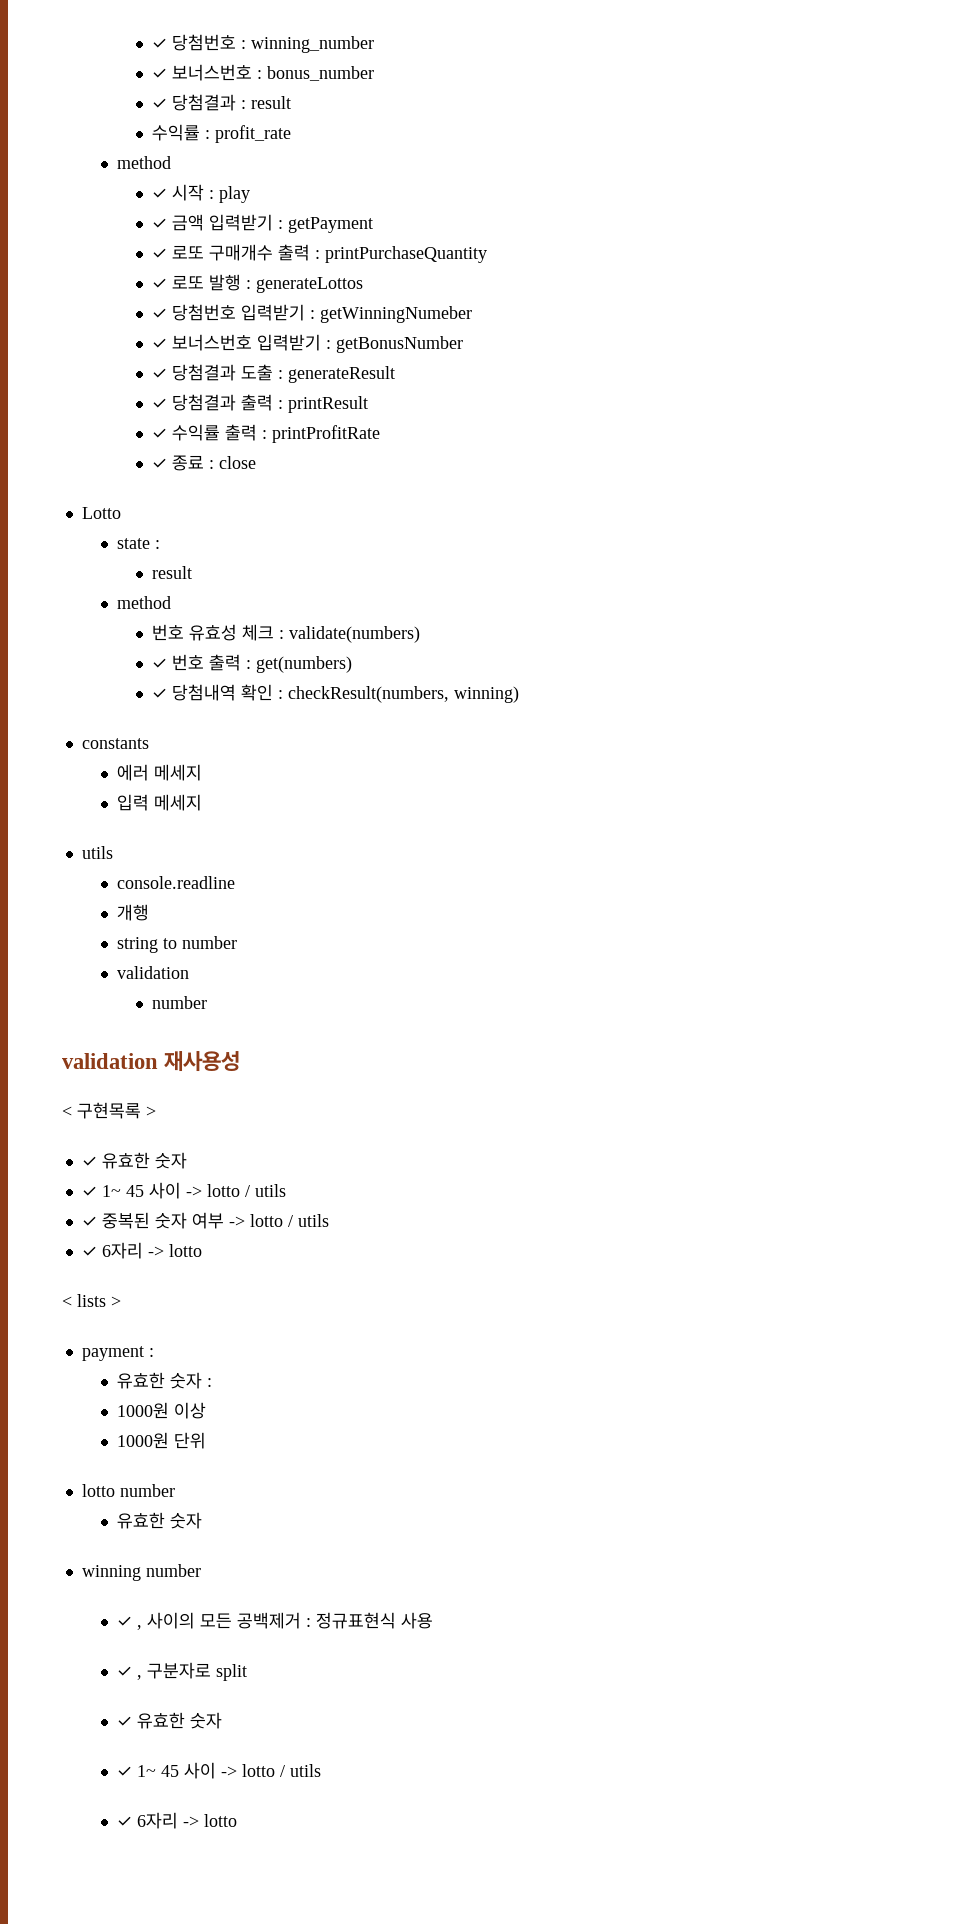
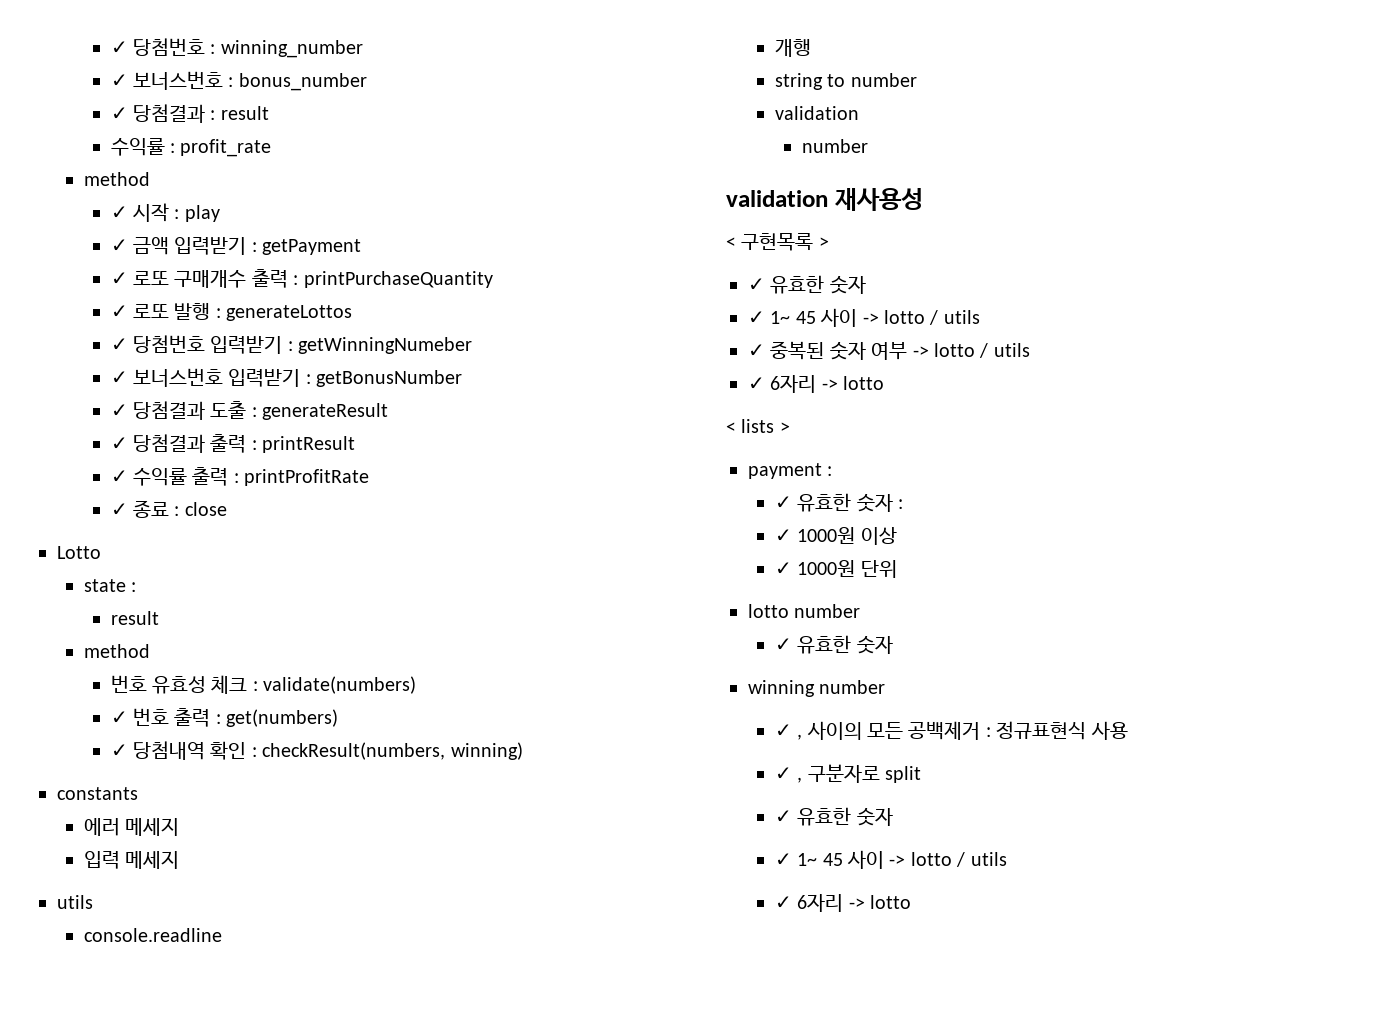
- 유효한 숫자 :
+ ✓ 유효한 숫자 :
- 1000원 이상
+ ✓ 1000원 이상
- 1000원 단위
+ ✓ 1000원 단위
  lotto number
- 유효한 숫자
+ ✓ 유효한 숫자

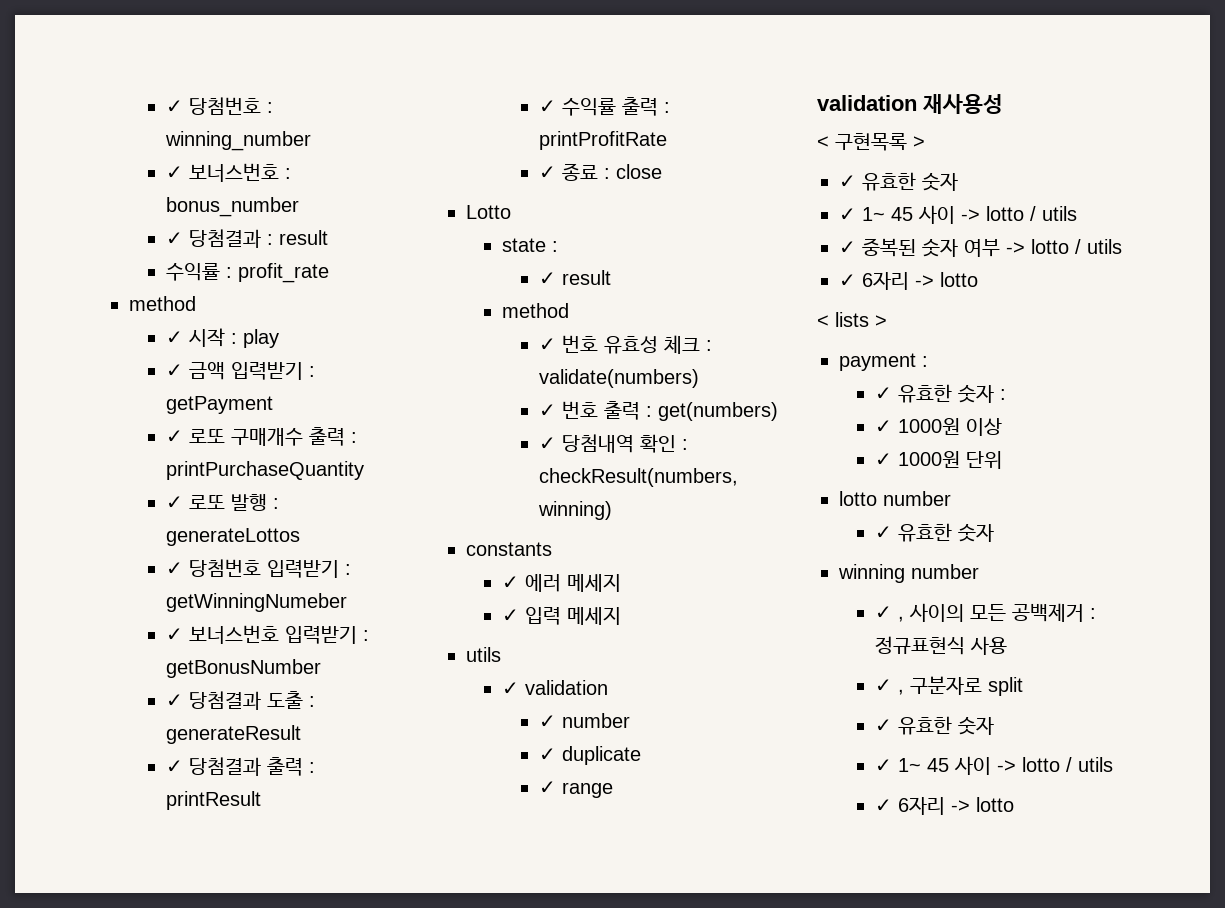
  state :
- result
+ ✓ result
- 번호 유효성 체크 : validate(numbers)
+ ✓ 번호 유효성 체크 : validate(numbers)
- 에러 메세지
+ ✓ 에러 메세지
- 입력 메세지
+ ✓ 입력 메세지
- console.readline
- 개행
- string to number
- validation
- number
+ ✓ validation
+ ✓ number
+ ✓ duplicate
+ ✓ range

